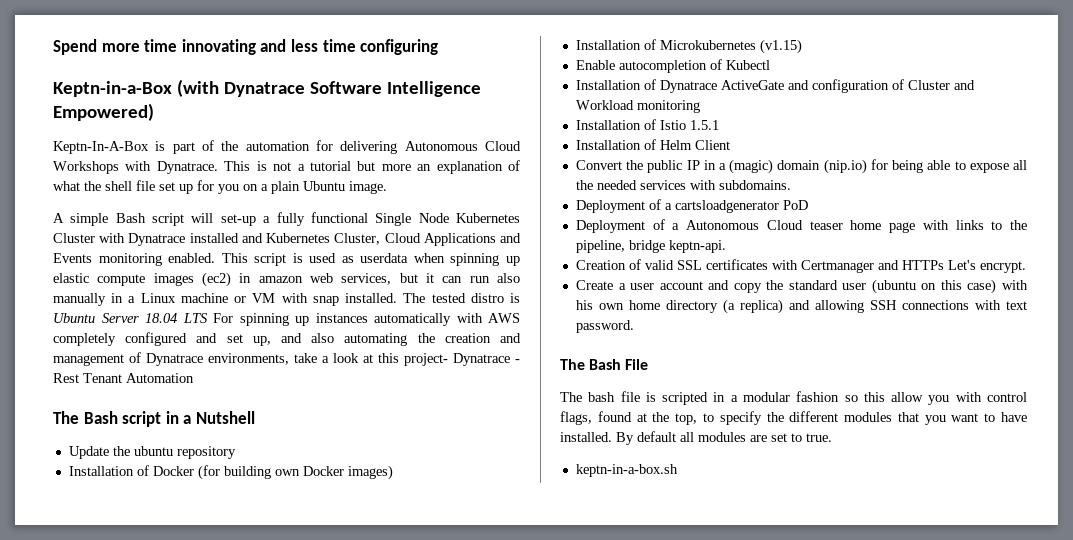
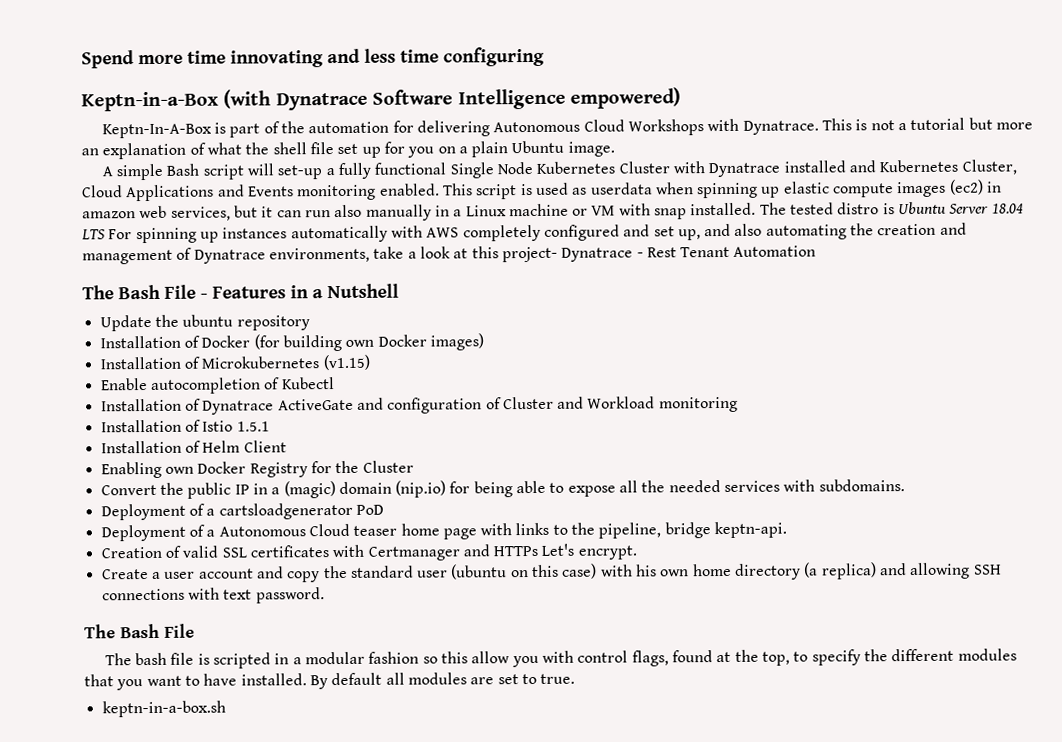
- Keptn-in-a-Box (with Dynatrace Software Intelligence Empowered)
+ Keptn-in-a-Box (with Dynatrace Software Intelligence empowered)
- The Bash script in a Nutshell
+ The Bash File - Features in a Nutshell
+ Enabling own Docker Registry for the Cluster

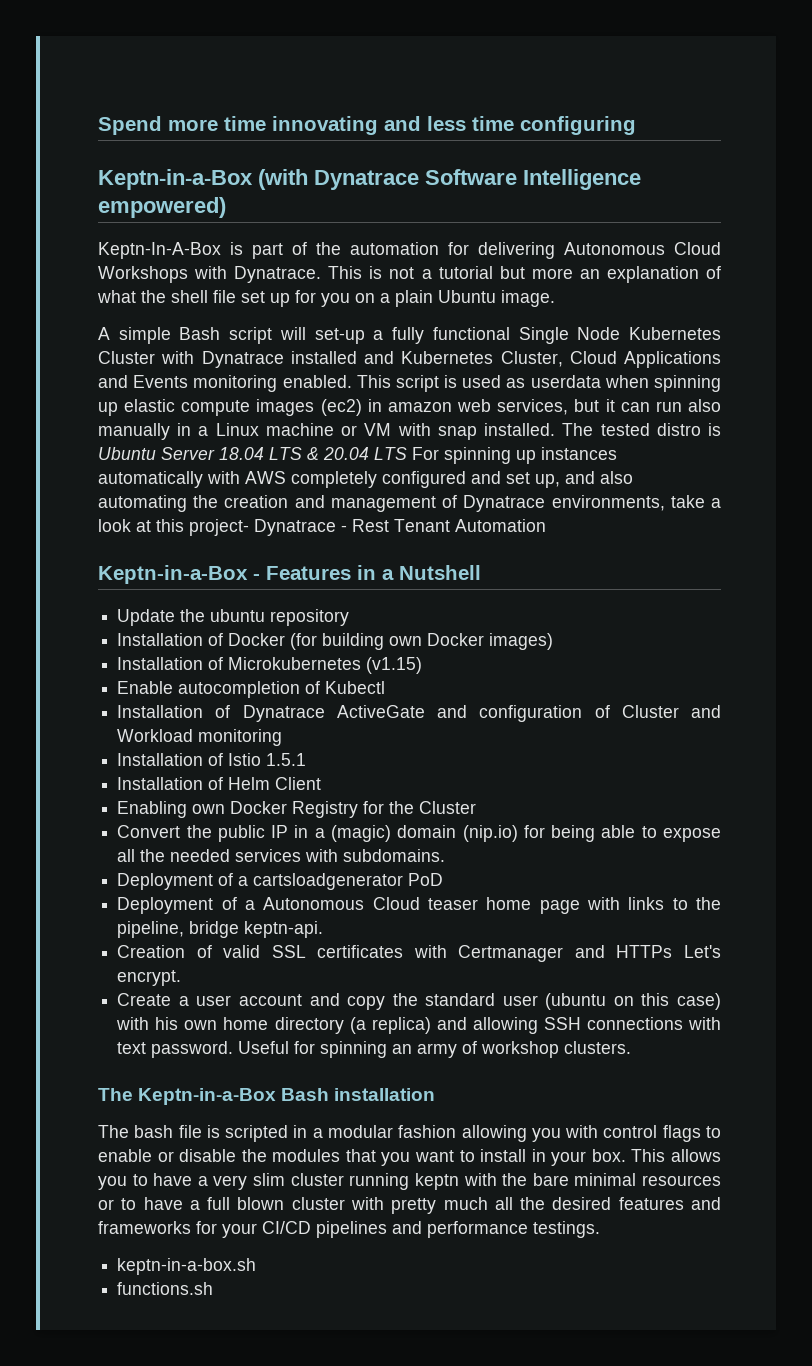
- The tested distro is Ubuntu Server 18.04 LTS For spinning up instances automatically with AWS completely configured and set up, and also automating the creation and management of Dynatrace environments, take a look at this project- Dynatrace - Rest Tenant Automation
+ The tested distro is Ubuntu Server 18.04 LTS & 20.04 LTS For spinning up instances automatically with AWS completely configured and set up, and also automating the creation and management of Dynatrace environments, take a look at this project- Dynatrace - Rest Tenant Automation
- The Bash File - Features in a Nutshell
+ Keptn-in-a-Box - Features in a Nutshell
- Create a user account and copy the standard user (ubuntu on this case) with his own home directory (a replica) and allowing SSH connections with text password.
- The Bash File
+ Create a user account and copy the standard user (ubuntu on this case) with his own home directory (a replica) and allowing SSH connections with text password. Useful for spinning an army of workshop clusters.
+ The Keptn-in-a-Box Bash installation
- The bash file is scripted in a modular fashion so this allow you with control flags, found at the top, to specify the different modules that you want to have installed. By default all modules are set to true.
+ The bash file is scripted in a modular fashion allowing you with control flags to enable or disable the modules that you want to install in your box. This allows you to have a very slim cluster running keptn with the bare minimal resources or to have a full blown cluster with pretty much all the desired features and frameworks for your CI/CD pipelines and performance testings.
+ functions.sh

